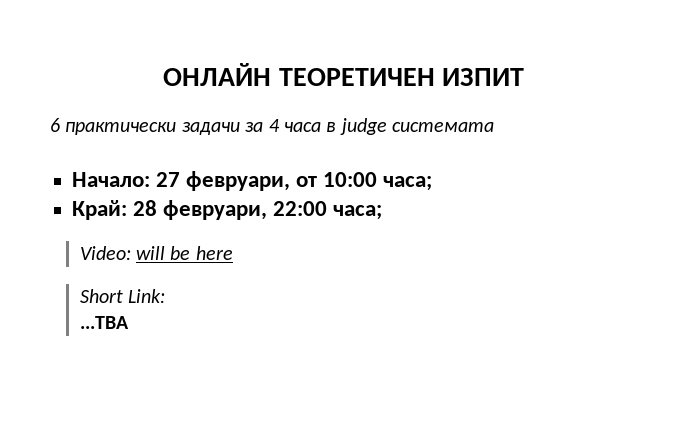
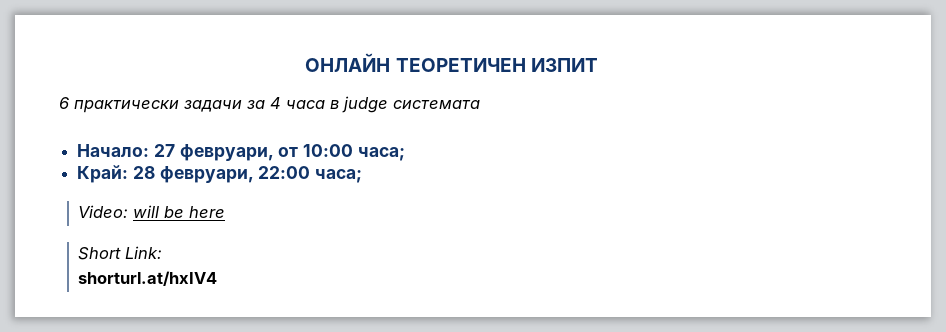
- ...TBA
+ shorturl.at/hxIV4

